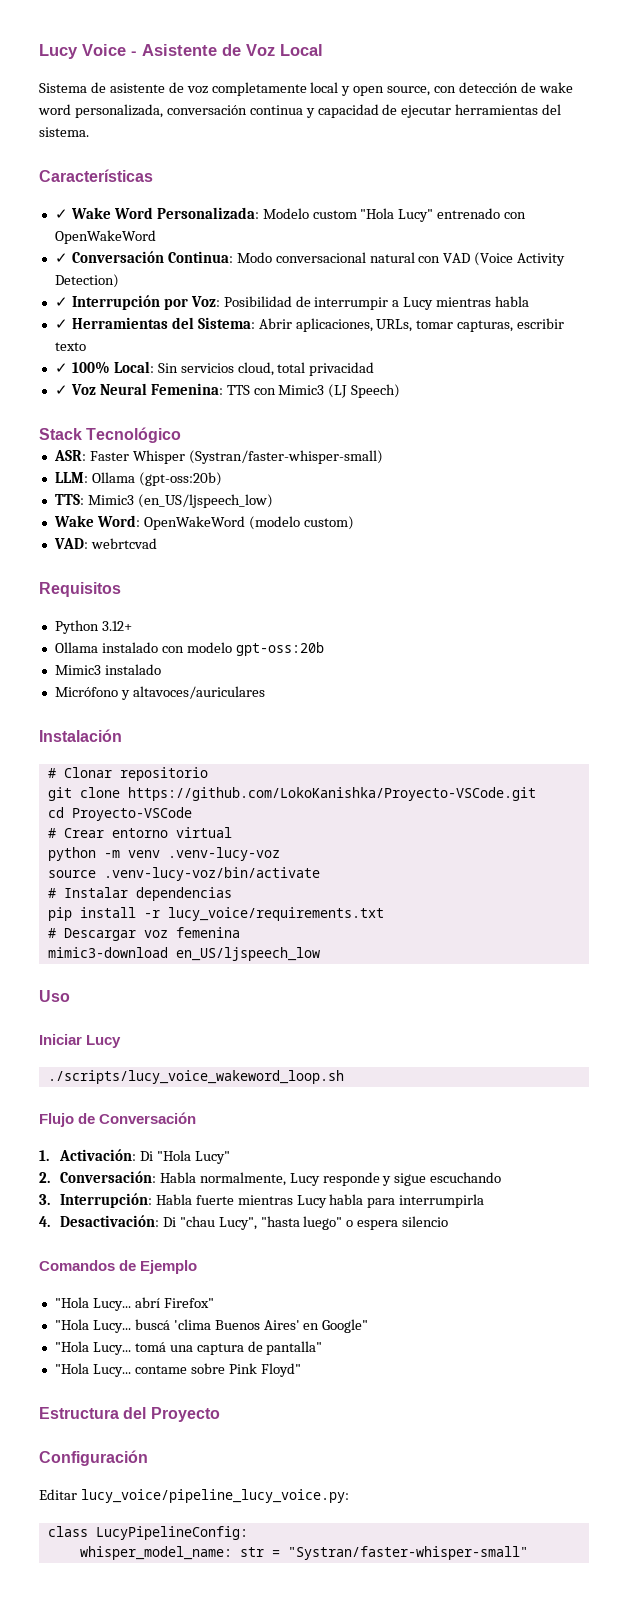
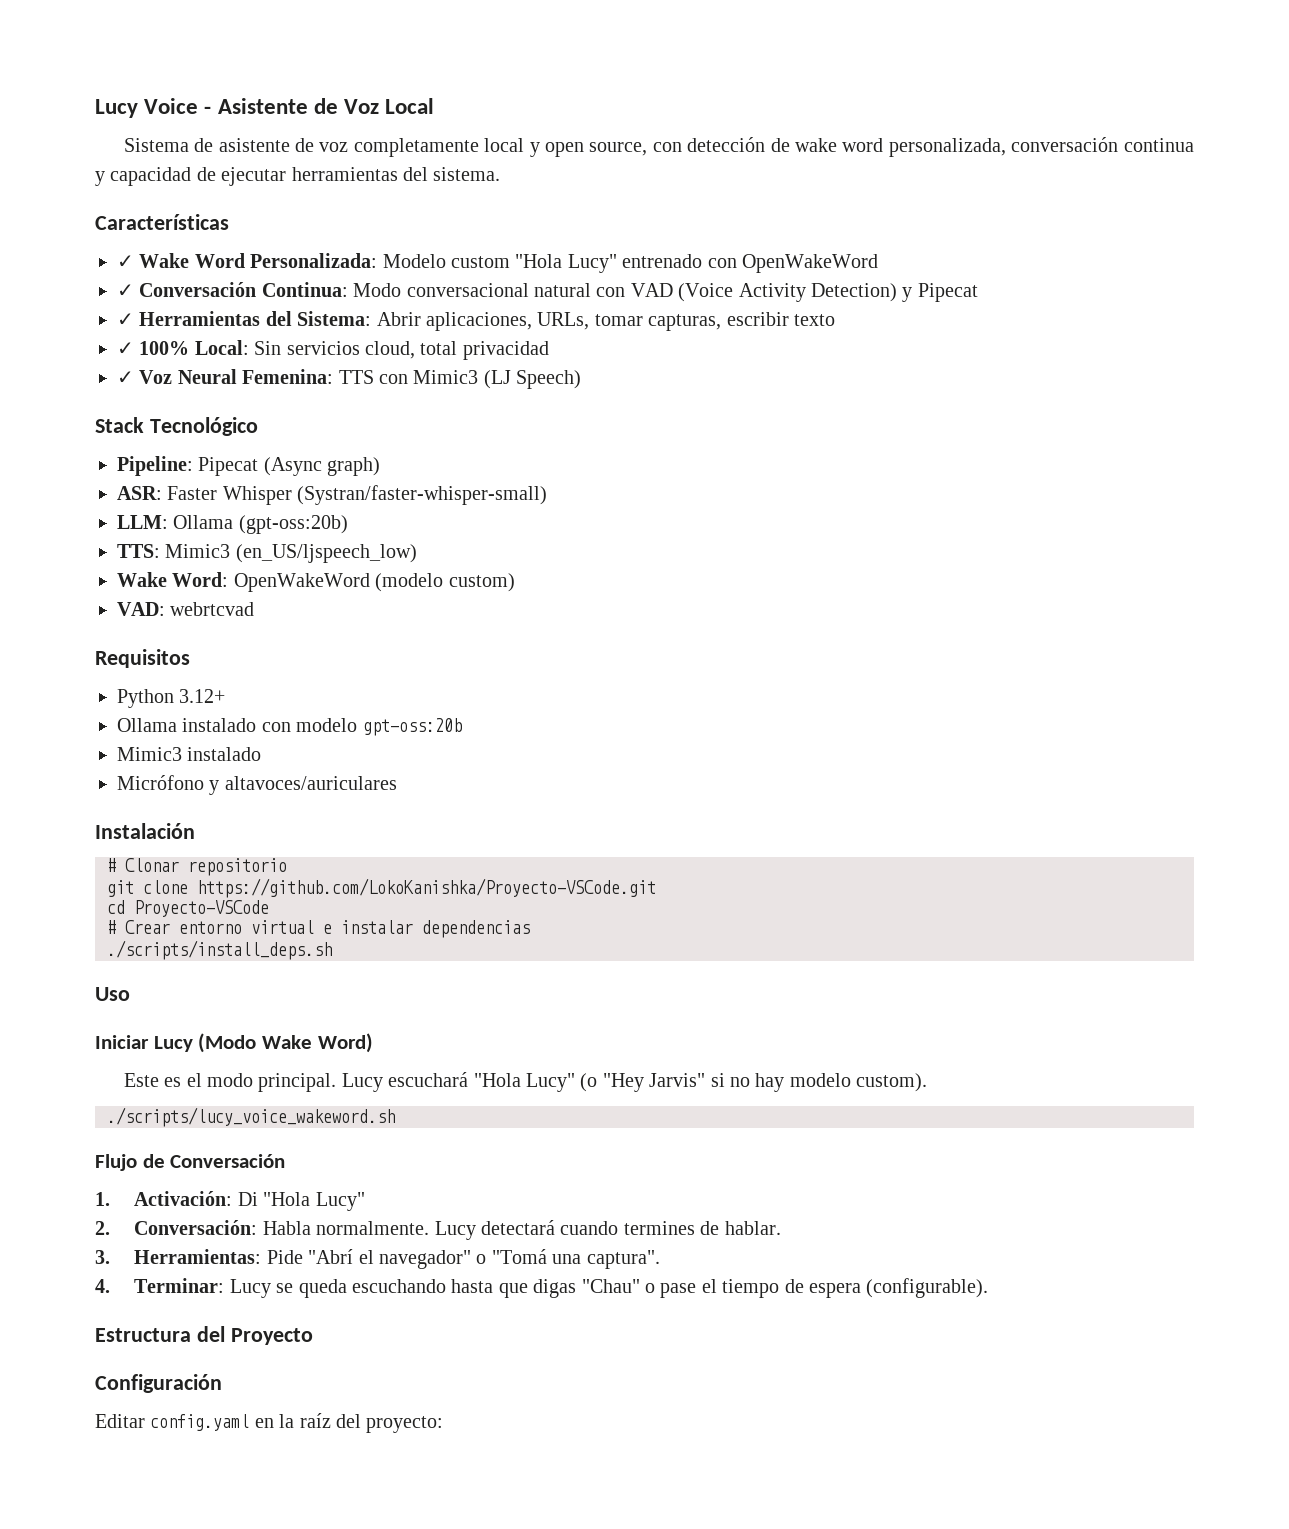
- ✓ Conversación Continua: Modo conversacional natural con VAD (Voice Activity Detection)
- ✓ Interrupción por Voz: Posibilidad de interrumpir a Lucy mientras habla
+ ✓ Conversación Continua: Modo conversacional natural con VAD (Voice Activity Detection) y Pipecat
+ Pipeline: Pipecat (Async graph)
- # Crear entorno virtual
- python -m venv .venv-lucy-voz
- source .venv-lucy-voz/bin/activate
- # Instalar dependencias
- pip install -r lucy_voice/requirements.txt
- # Descargar voz femenina
- mimic3-download en_US/ljspeech_low
+ # Crear entorno virtual e instalar dependencias
+ ./scripts/install_deps.sh
  Uso
- Iniciar Lucy
- ./scripts/lucy_voice_wakeword_loop.sh
+ Iniciar Lucy (Modo Wake Word)
+ Este es el modo principal. Lucy escuchará "Hola Lucy" (o "Hey Jarvis" si no hay modelo custom).
+ ./scripts/lucy_voice_wakeword.sh
- 2. Conversación: Habla normalmente, Lucy responde y sigue escuchando
- 3. Interrupción: Habla fuerte mientras Lucy habla para interrumpirla
- 4. Desactivación: Di "chau Lucy", "hasta luego" o espera silencio
- Comandos de Ejemplo
- "Hola Lucy... abrí Firefox"
- "Hola Lucy... buscá 'clima Buenos Aires' en Google"
- "Hola Lucy... tomá una captura de pantalla"
- "Hola Lucy... contame sobre Pink Floyd"
+ 2. Conversación: Habla normalmente. Lucy detectará cuando termines de hablar.
+ 3. Herramientas: Pide "Abrí el navegador" o "Tomá una captura".
+ 4. Terminar: Lucy se queda escuchando hasta que digas "Chau" o pase el tiempo de espera (configurable).
- Editar lucy_voice/pipeline_lucy_voice.py:
- class LucyPipelineConfig:
- whisper_model_name: str = "Systran/faster-whisper-small"
+ Editar config.yaml en la raíz del proyecto:

